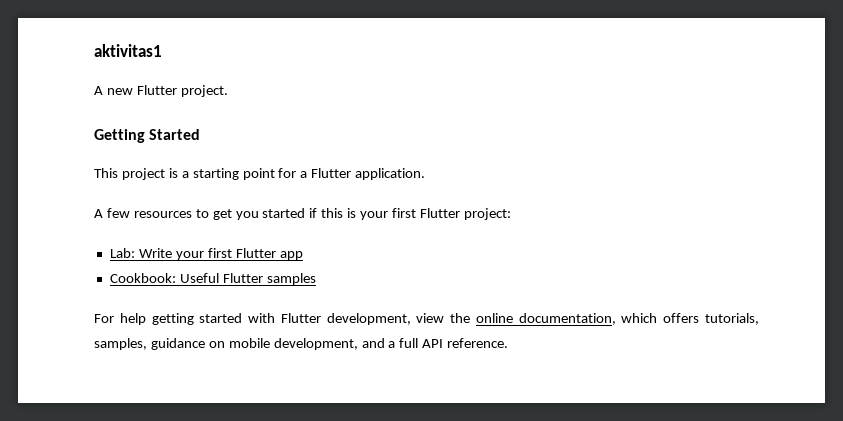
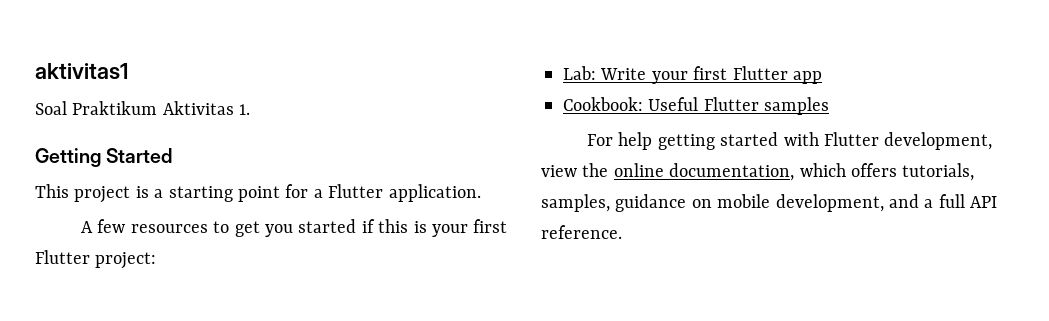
- A new Flutter project.
+ Soal Praktikum Aktivitas 1.

